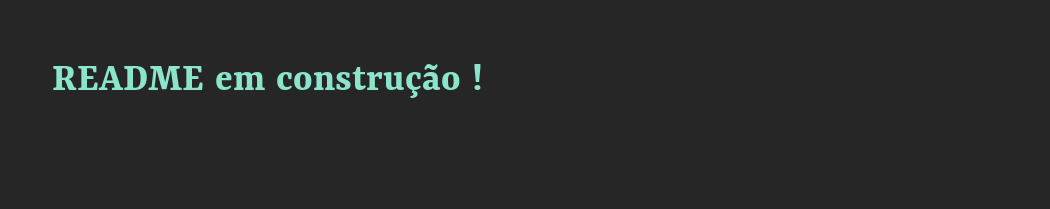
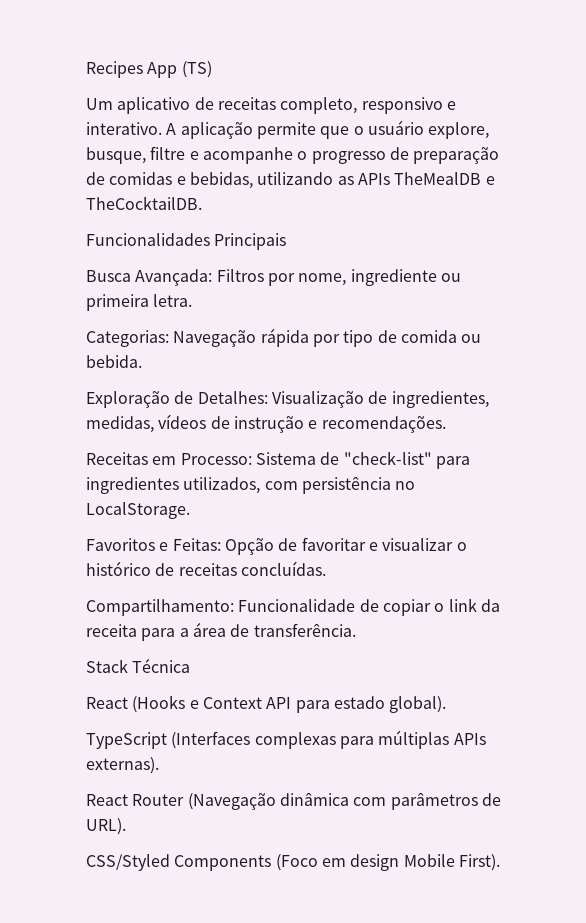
- README em construção !
+ Recipes App (TS)
+ Um aplicativo de receitas completo, responsivo e interativo. A aplicação permite que o usuário explore, busque, filtre e acompanhe o progresso de preparação de comidas e bebidas, utilizando as APIs TheMealDB e TheCocktailDB.
+ Funcionalidades Principais
+ Busca Avançada: Filtros por nome, ingrediente ou primeira letra.
+ Categorias: Navegação rápida por tipo de comida ou bebida.
+ Exploração de Detalhes: Visualização de ingredientes, medidas, vídeos de instrução e recomendações.
+ Receitas em Processo: Sistema de "check-list" para ingredientes utilizados, com persistência no LocalStorage.
+ Favoritos e Feitas: Opção de favoritar e visualizar o histórico de receitas concluídas.
+ Compartilhamento: Funcionalidade de copiar o link da receita para a área de transferência.
+ Stack Técnica
+ React (Hooks e Context API para estado global).
+ TypeScript (Interfaces complexas para múltiplas APIs externas).
+ React Router (Navegação dinâmica com parâmetros de URL).
+ CSS/Styled Components (Foco em design Mobile First).

